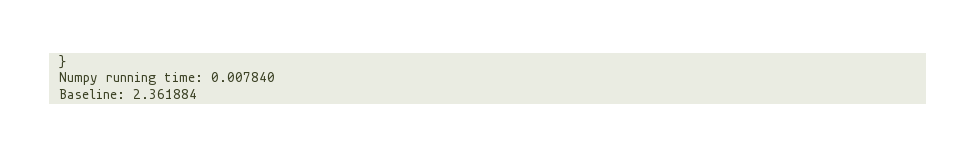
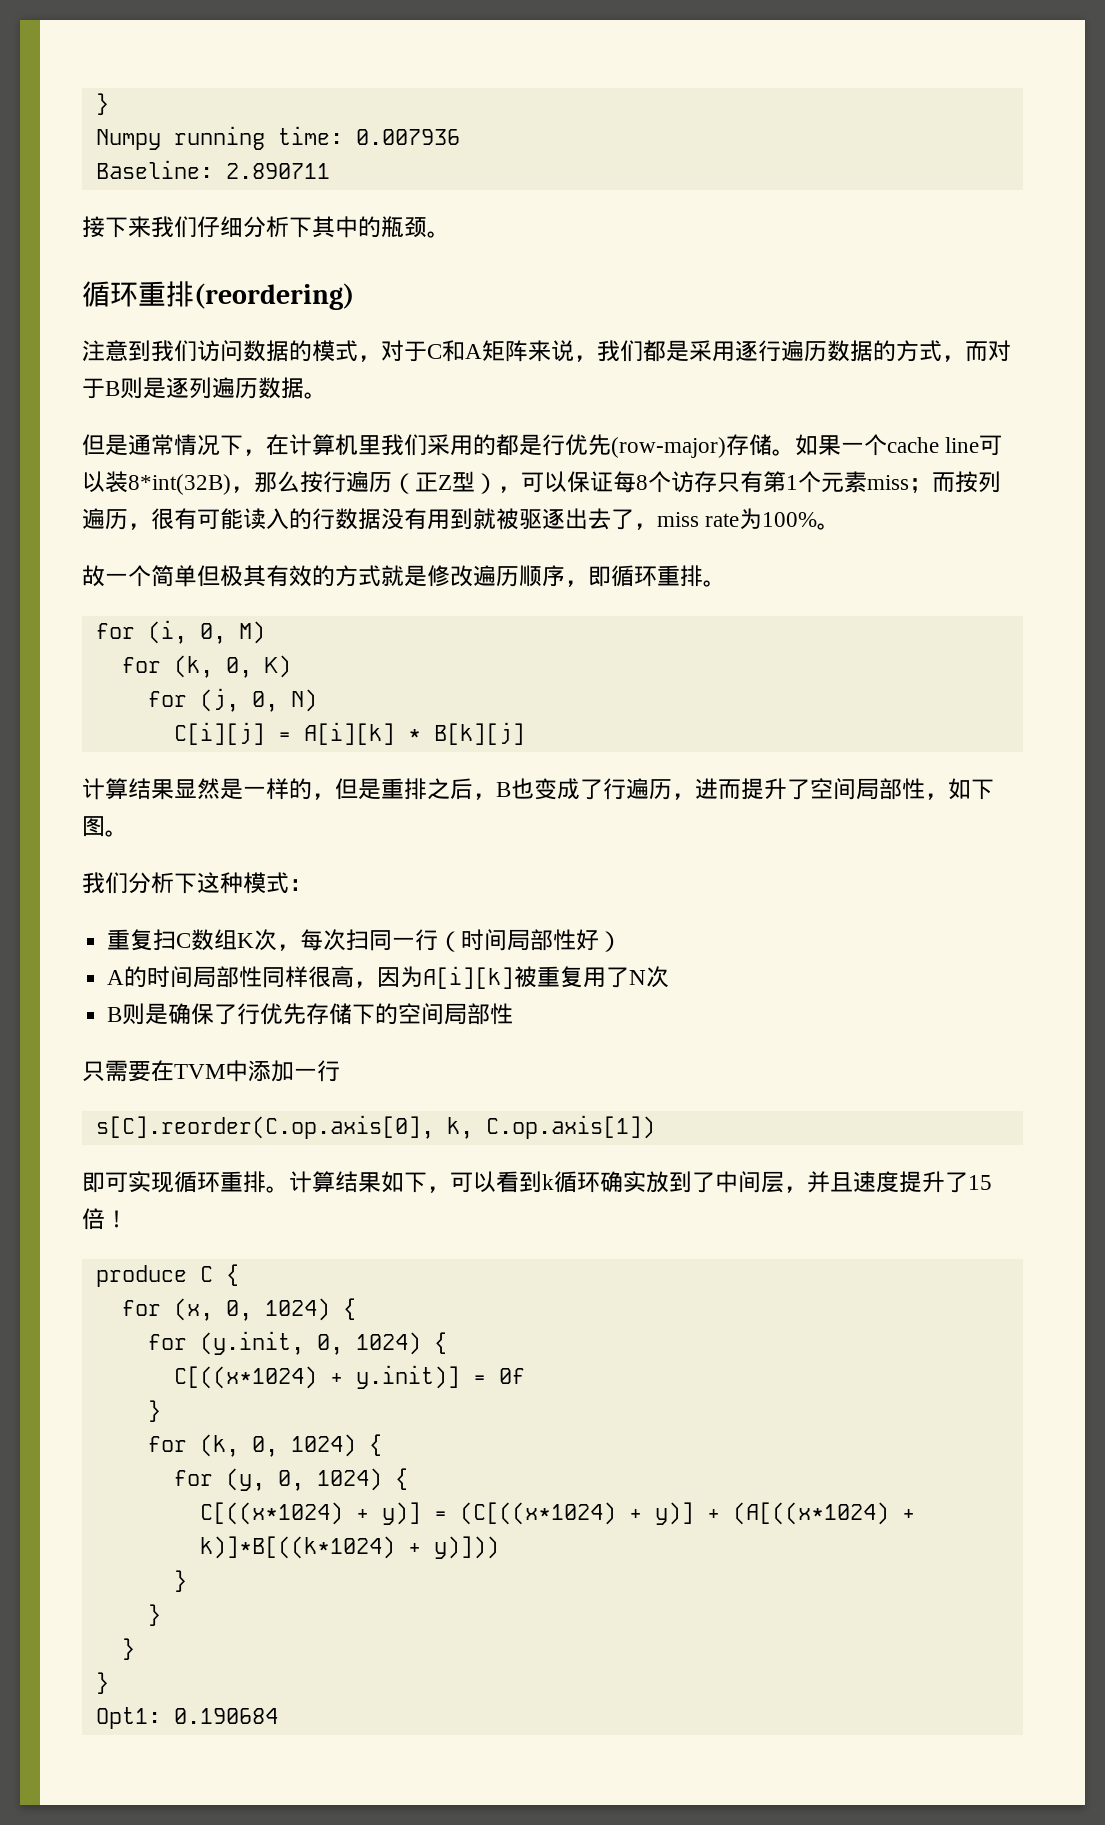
- Numpy running time: 0.007840
+ Numpy running time: 0.007936
- Baseline: 2.361884
+ Baseline: 2.890711
+ 接下来我们仔细分析下其中的瓶颈。
+ 循环重排(reordering)
+ 注意到我们访问数据的模式，对于C和A矩阵来说，我们都是采用逐行遍历数据的方式，而对于B则是逐列遍历数据。
+ 但是通常情况下，在计算机里我们采用的都是行优先(row-major)存储。如果一个cache line可以装8*int(32B)，那么按行遍历（正Z型），可以保证每8个访存只有第1个元素miss；而按列遍历，很有可能读入的行数据没有用到就被驱逐出去了，miss rate为100%。
+ 故一个简单但极其有效的方式就是修改遍历顺序，即循环重排。
+ for (i, 0, M)
+ for (k, 0, K)
+ for (j, 0, N)
+ C[i][j] = A[i][k] * B[k][j]
+ 计算结果显然是一样的，但是重排之后，B也变成了行遍历，进而提升了空间局部性，如下图。
+ 我们分析下这种模式：
+ 重复扫C数组K次，每次扫同一行（时间局部性好）
+ A的时间局部性同样很高，因为A[i][k]被重复用了N次
+ B则是确保了行优先存储下的空间局部性
+ 只需要在TVM中添加一行
+ s[C].reorder(C.op.axis[0], k, C.op.axis[1])
+ 即可实现循环重排。计算结果如下，可以看到k循环确实放到了中间层，并且速度提升了15倍！
+ produce C {
+ for (x, 0, 1024) {
+ for (y.init, 0, 1024) {
+ C[((x*1024) + y.init)] = 0f
+ }
+ for (k, 0, 1024) {
+ for (y, 0, 1024) {
+ C[((x*1024) + y)] = (C[((x*1024) + y)] + (A[((x*1024) + k)]*B[((k*1024) + y)]))
+ }
+ }
+ }
+ }
+ Opt1: 0.190684

